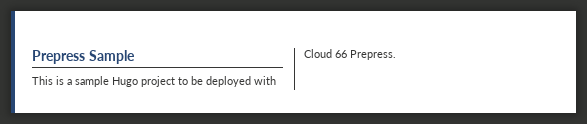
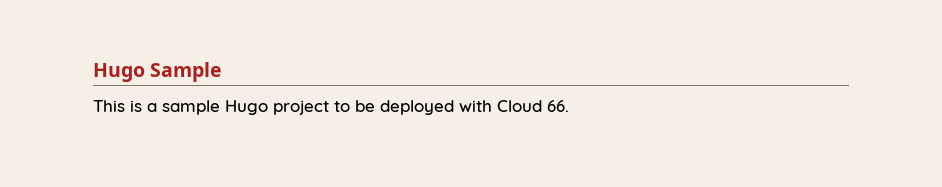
- Prepress Sample
+ Hugo Sample
- This is a sample Hugo project to be deployed with Cloud 66 Prepress.
+ This is a sample Hugo project to be deployed with Cloud 66.

